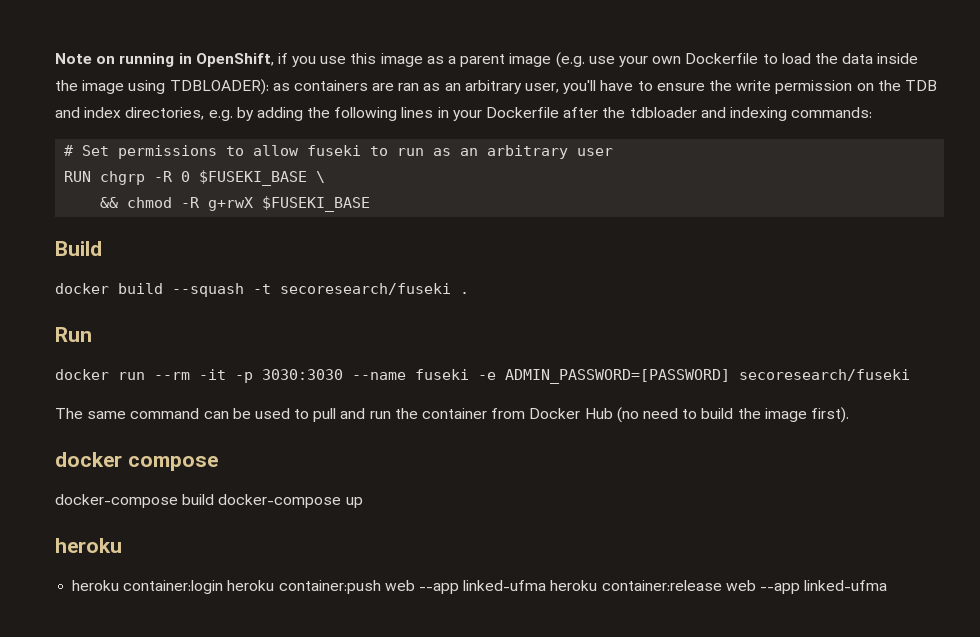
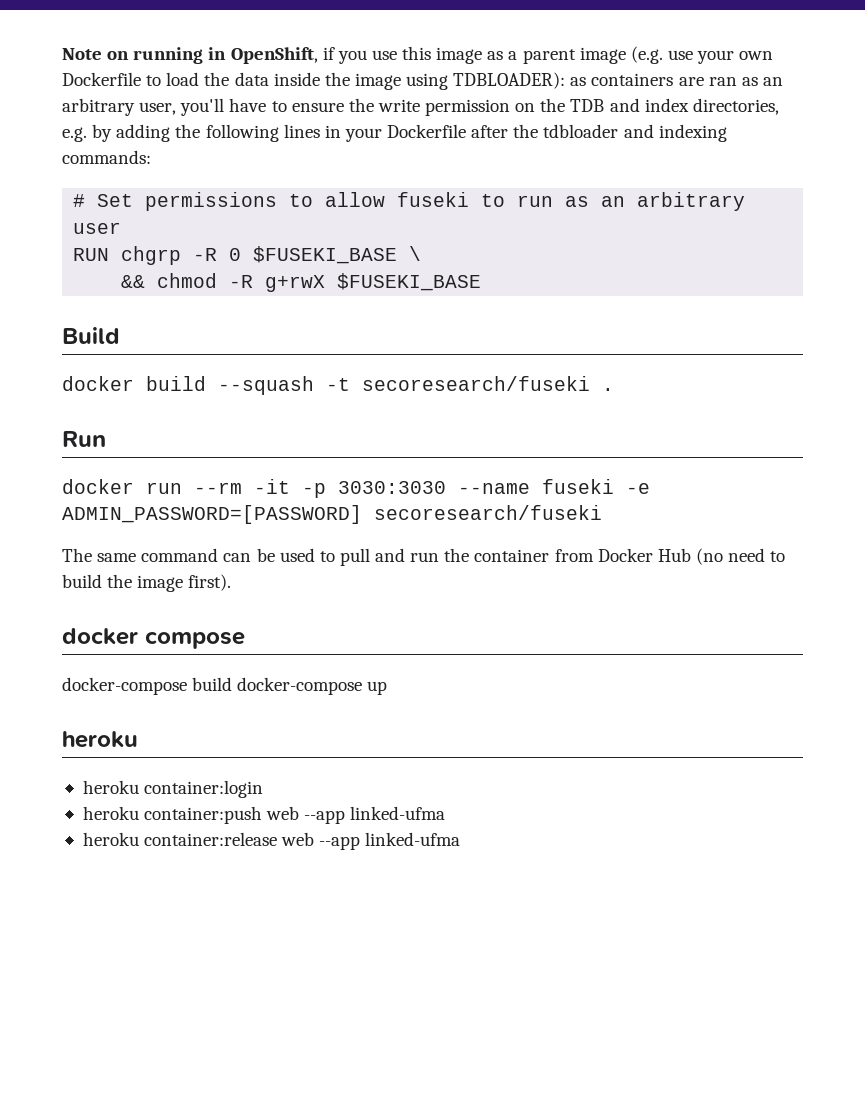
- heroku container:login heroku container:push web --app linked-ufma heroku container:release web --app linked-ufma
+ heroku container:login
+ heroku container:push web --app linked-ufma
+ heroku container:release web --app linked-ufma

